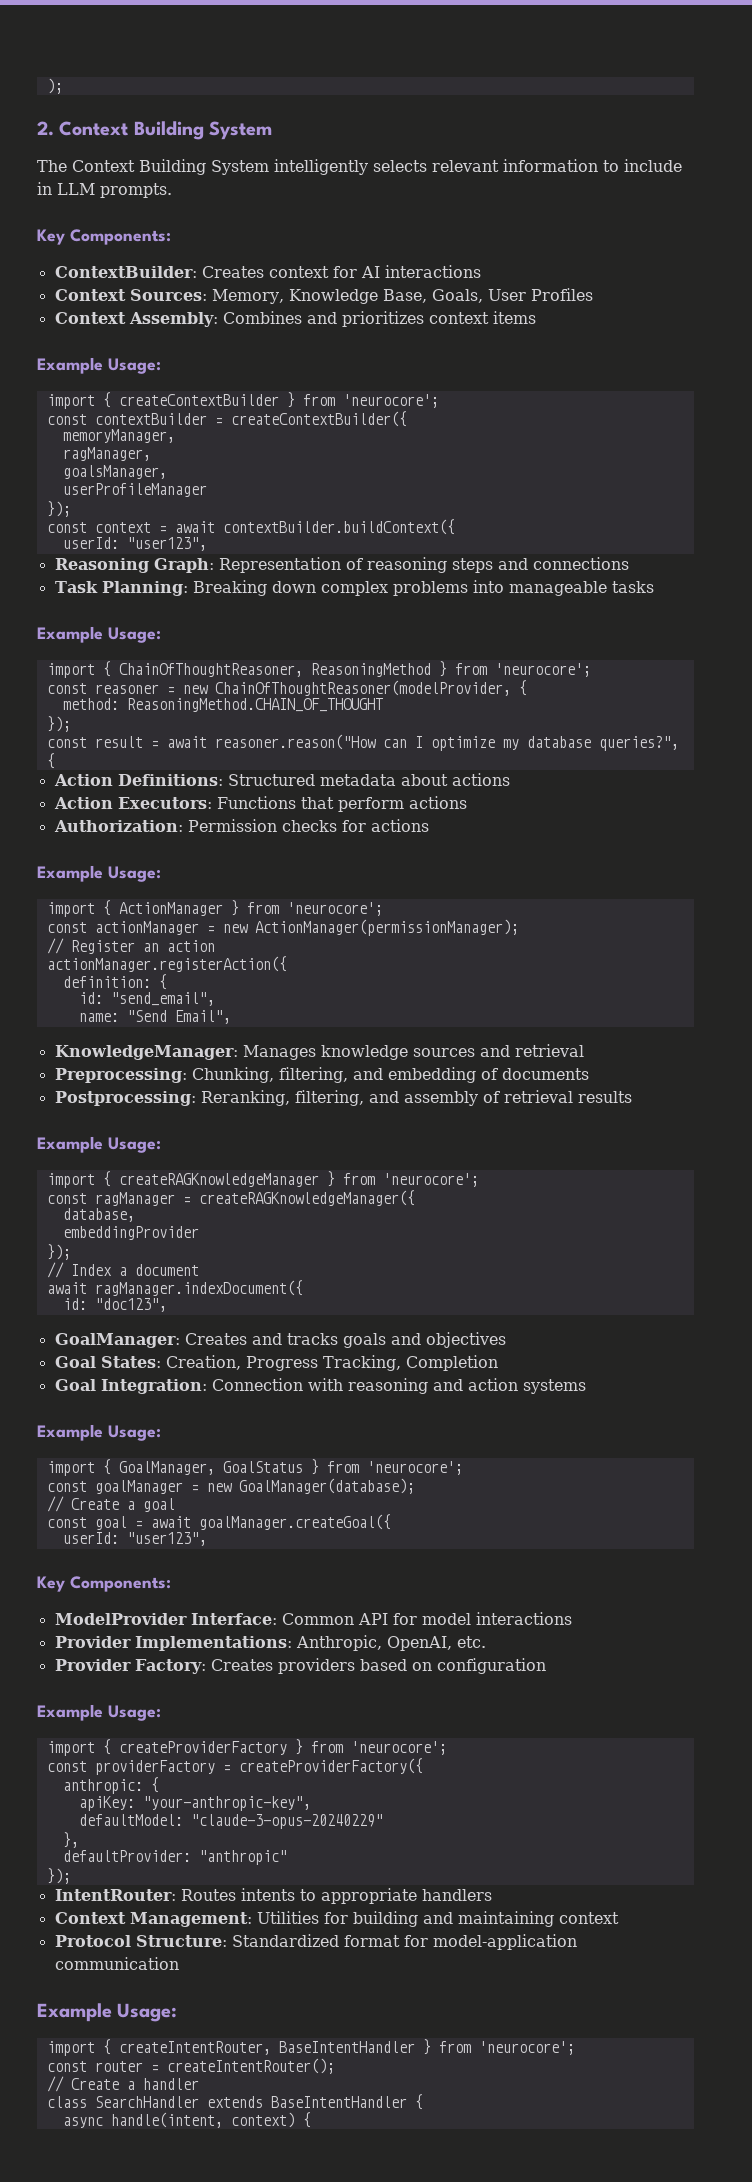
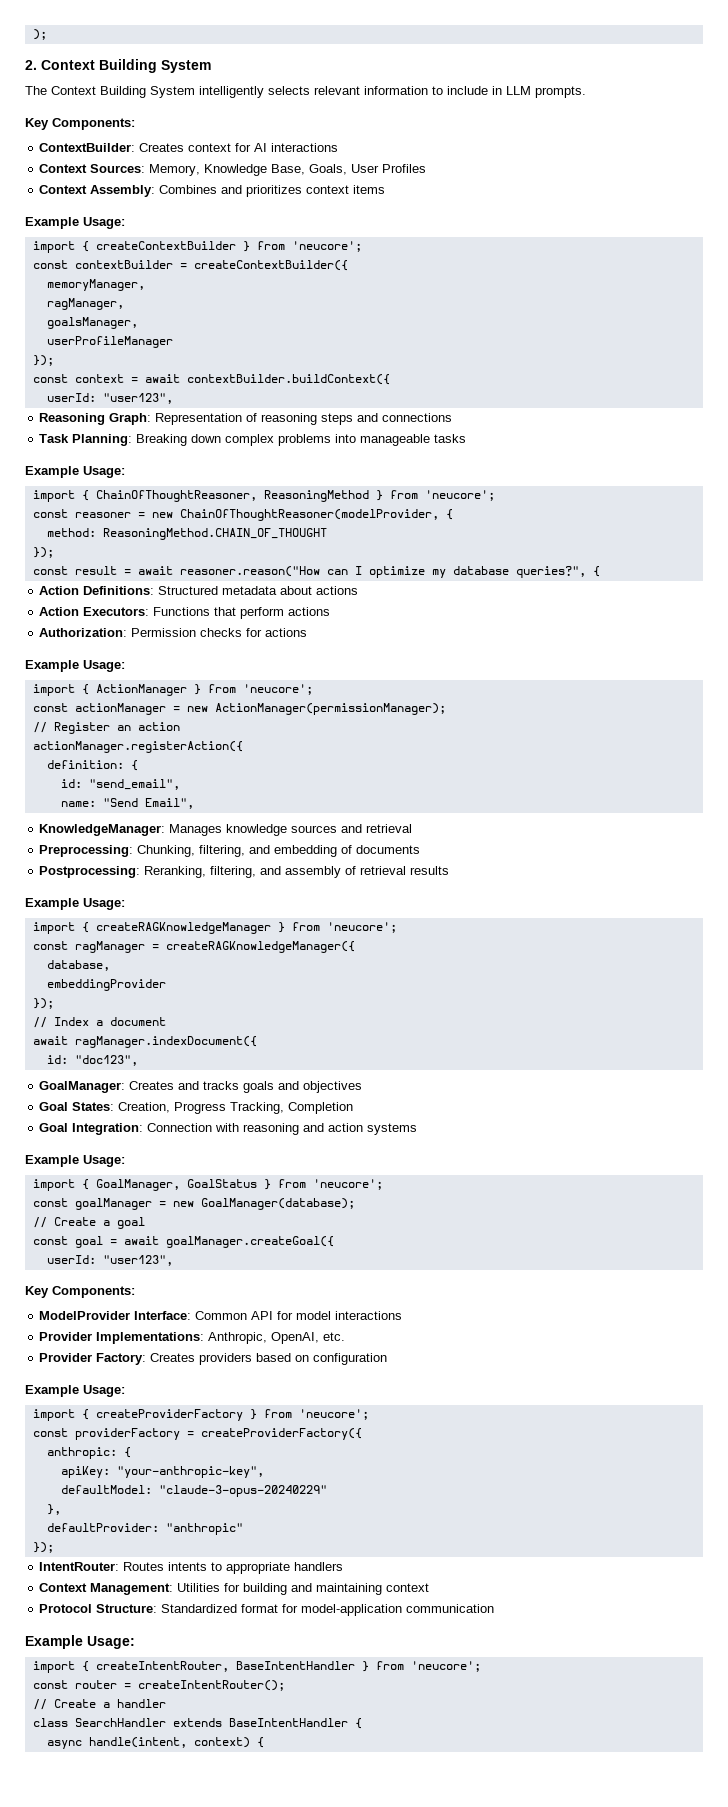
- import { createContextBuilder } from 'neurocore';
+ import { createContextBuilder } from 'neucore';
- import { ChainOfThoughtReasoner, ReasoningMethod } from 'neurocore';
+ import { ChainOfThoughtReasoner, ReasoningMethod } from 'neucore';
- import { ActionManager } from 'neurocore';
+ import { ActionManager } from 'neucore';
- import { createRAGKnowledgeManager } from 'neurocore';
+ import { createRAGKnowledgeManager } from 'neucore';
- import { GoalManager, GoalStatus } from 'neurocore';
+ import { GoalManager, GoalStatus } from 'neucore';
- import { createProviderFactory } from 'neurocore';
+ import { createProviderFactory } from 'neucore';
- import { createIntentRouter, BaseIntentHandler } from 'neurocore';
+ import { createIntentRouter, BaseIntentHandler } from 'neucore';

